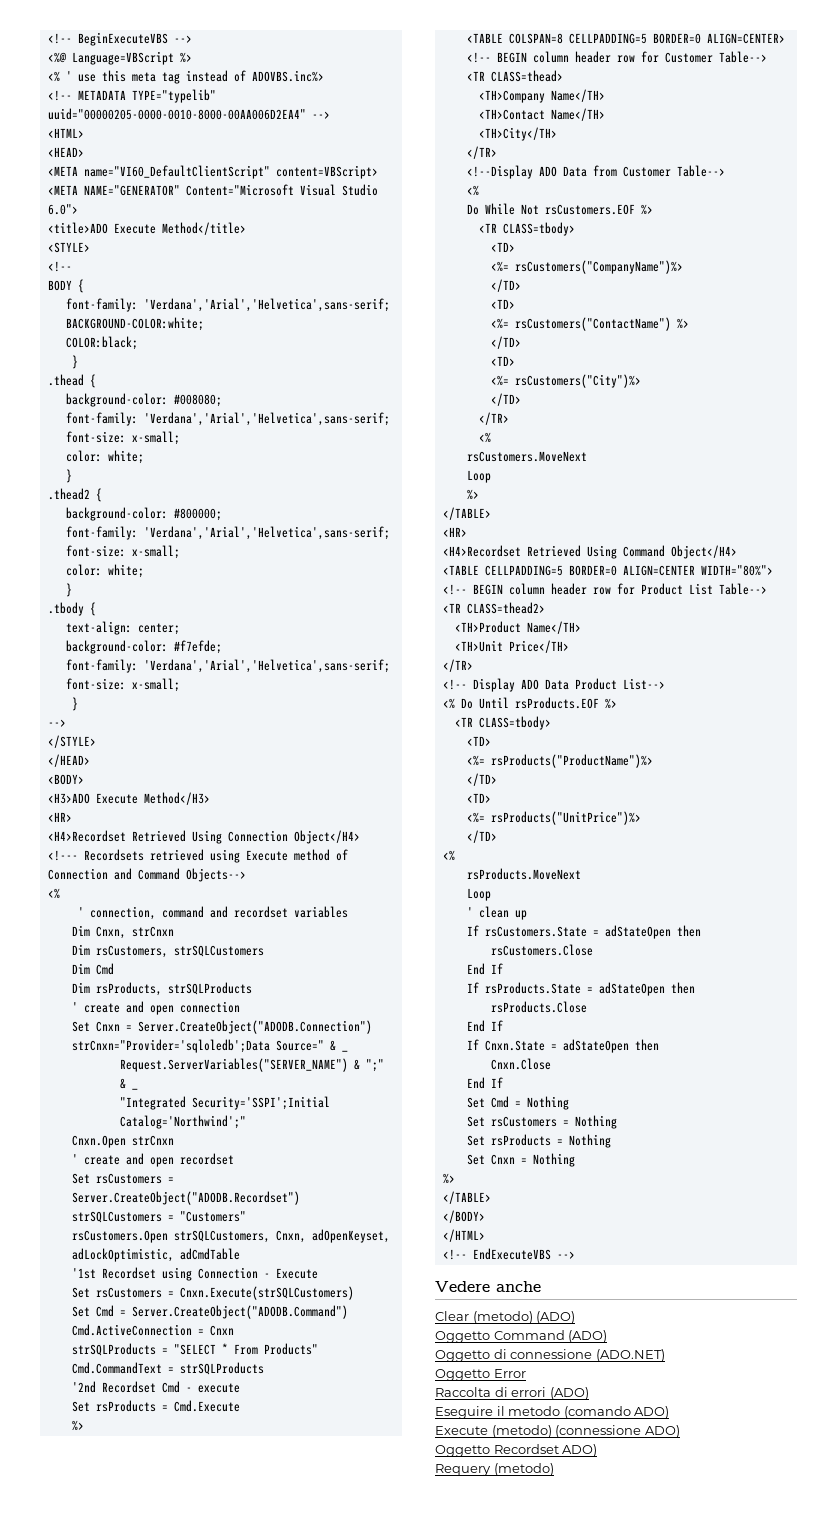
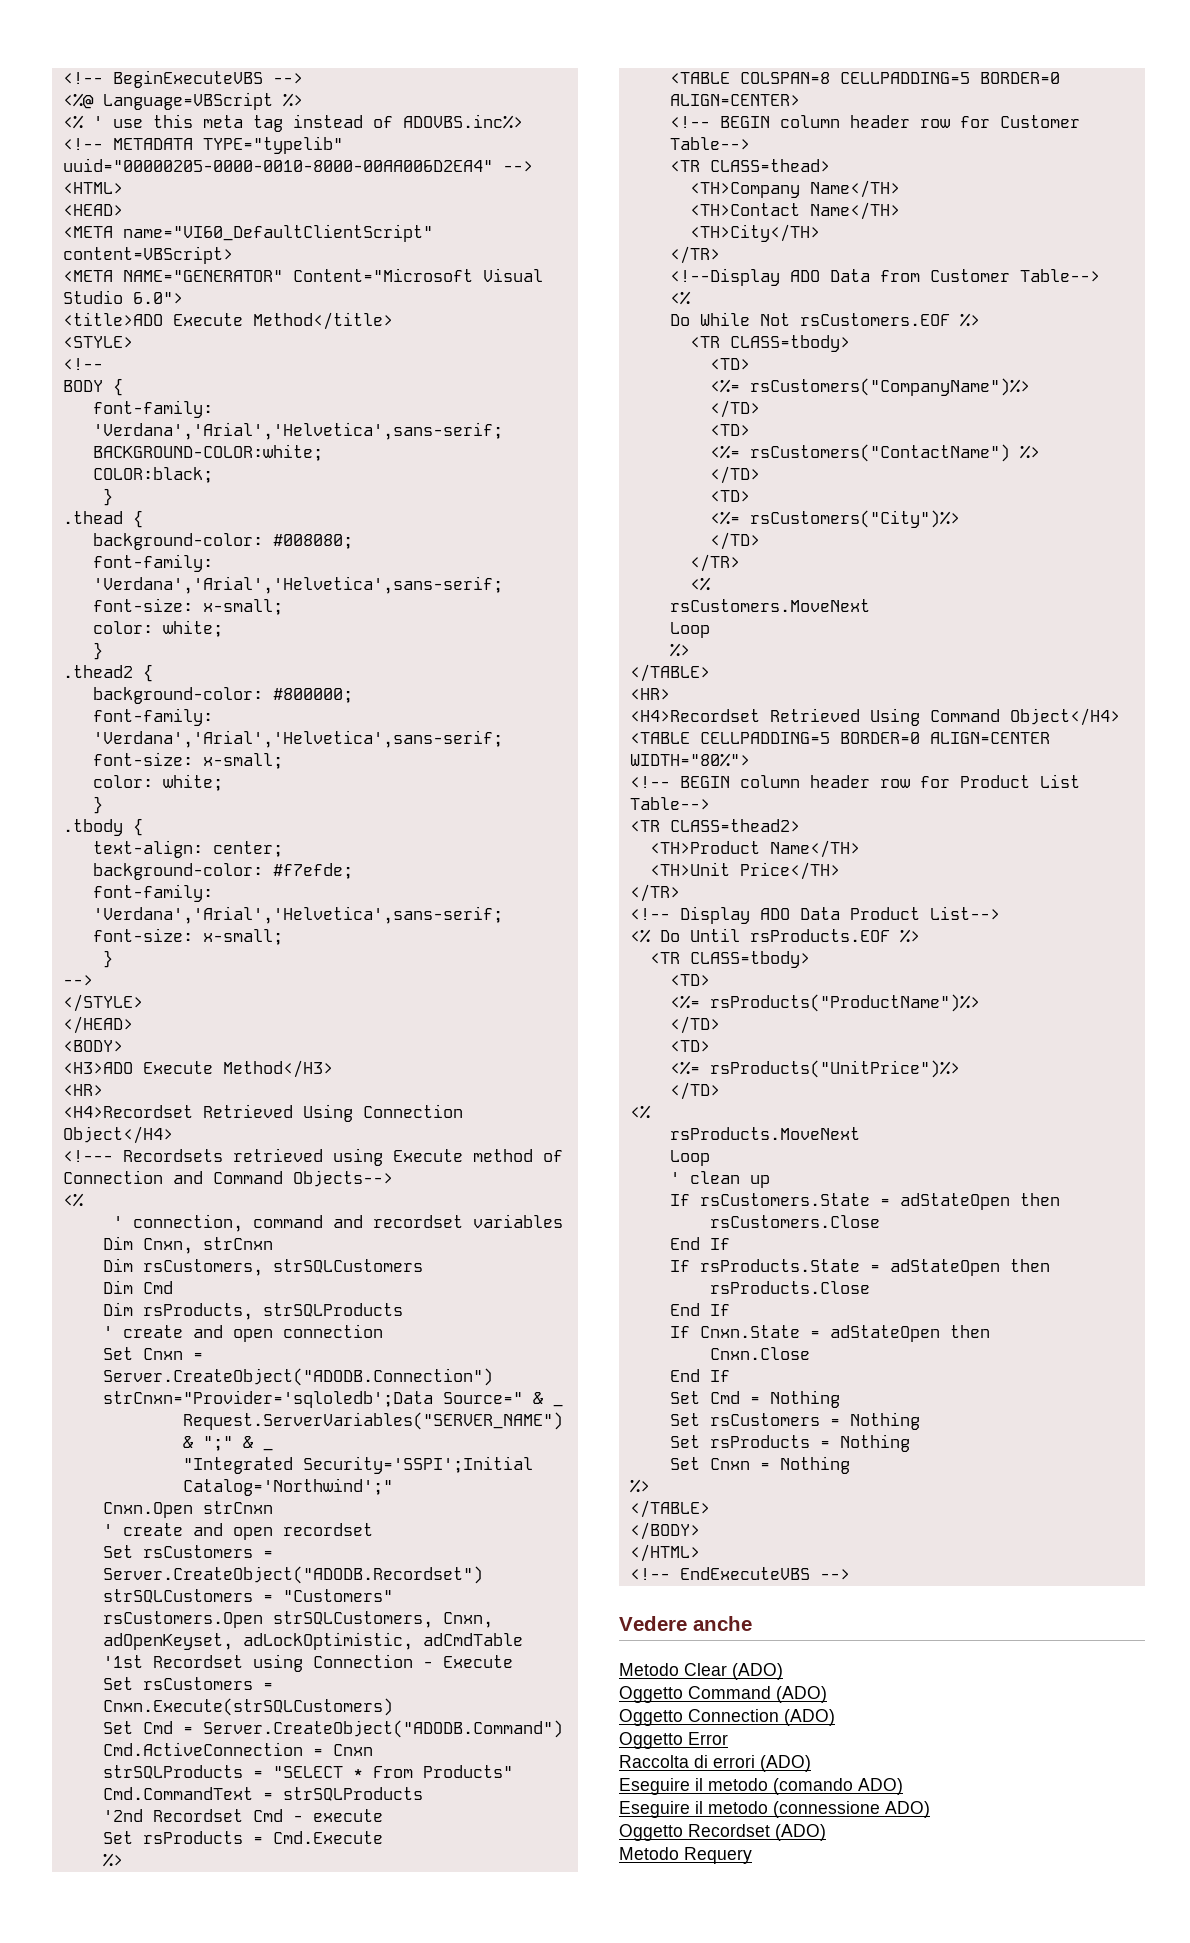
- Clear (metodo) (ADO)
+ Metodo Clear (ADO)
- Oggetto di connessione (ADO.NET)
+ Oggetto Connection (ADO)
- Execute (metodo) (connessione ADO)
+ Eseguire il metodo (connessione ADO)
- Oggetto Recordset ADO)
- Requery (metodo)
+ Oggetto Recordset (ADO)
+ Metodo Requery

